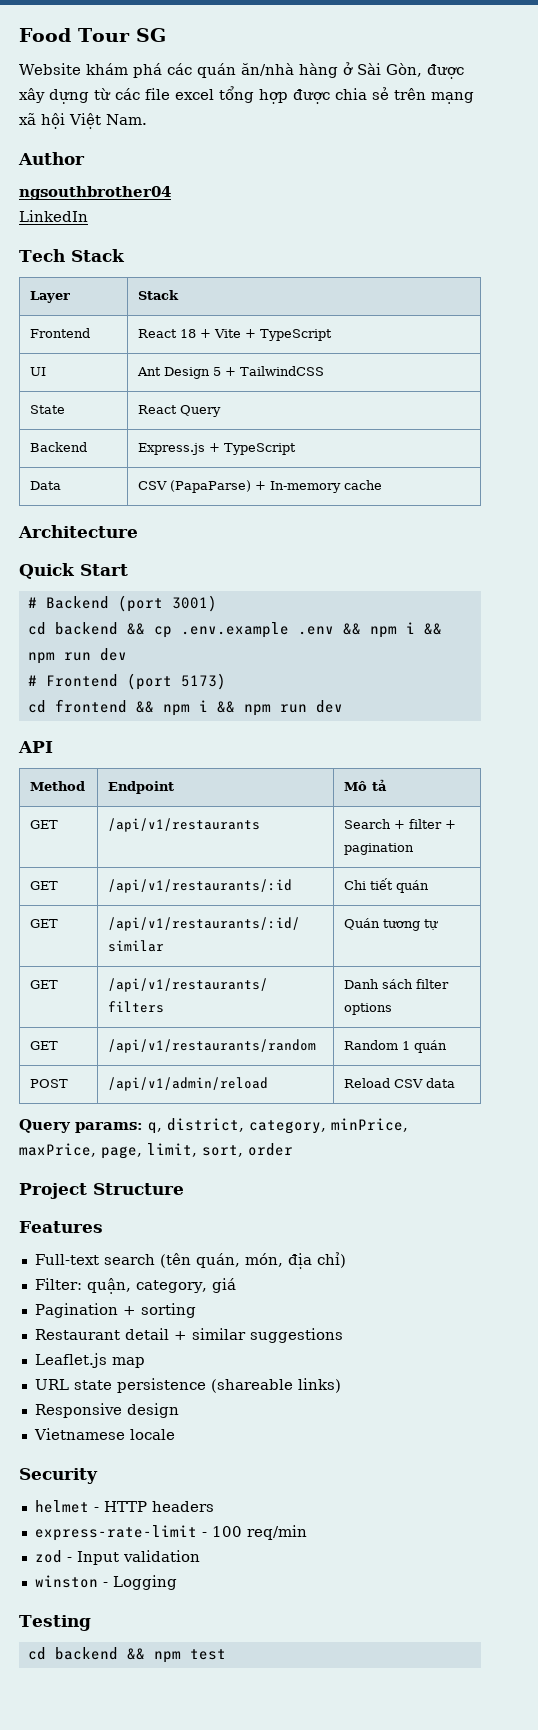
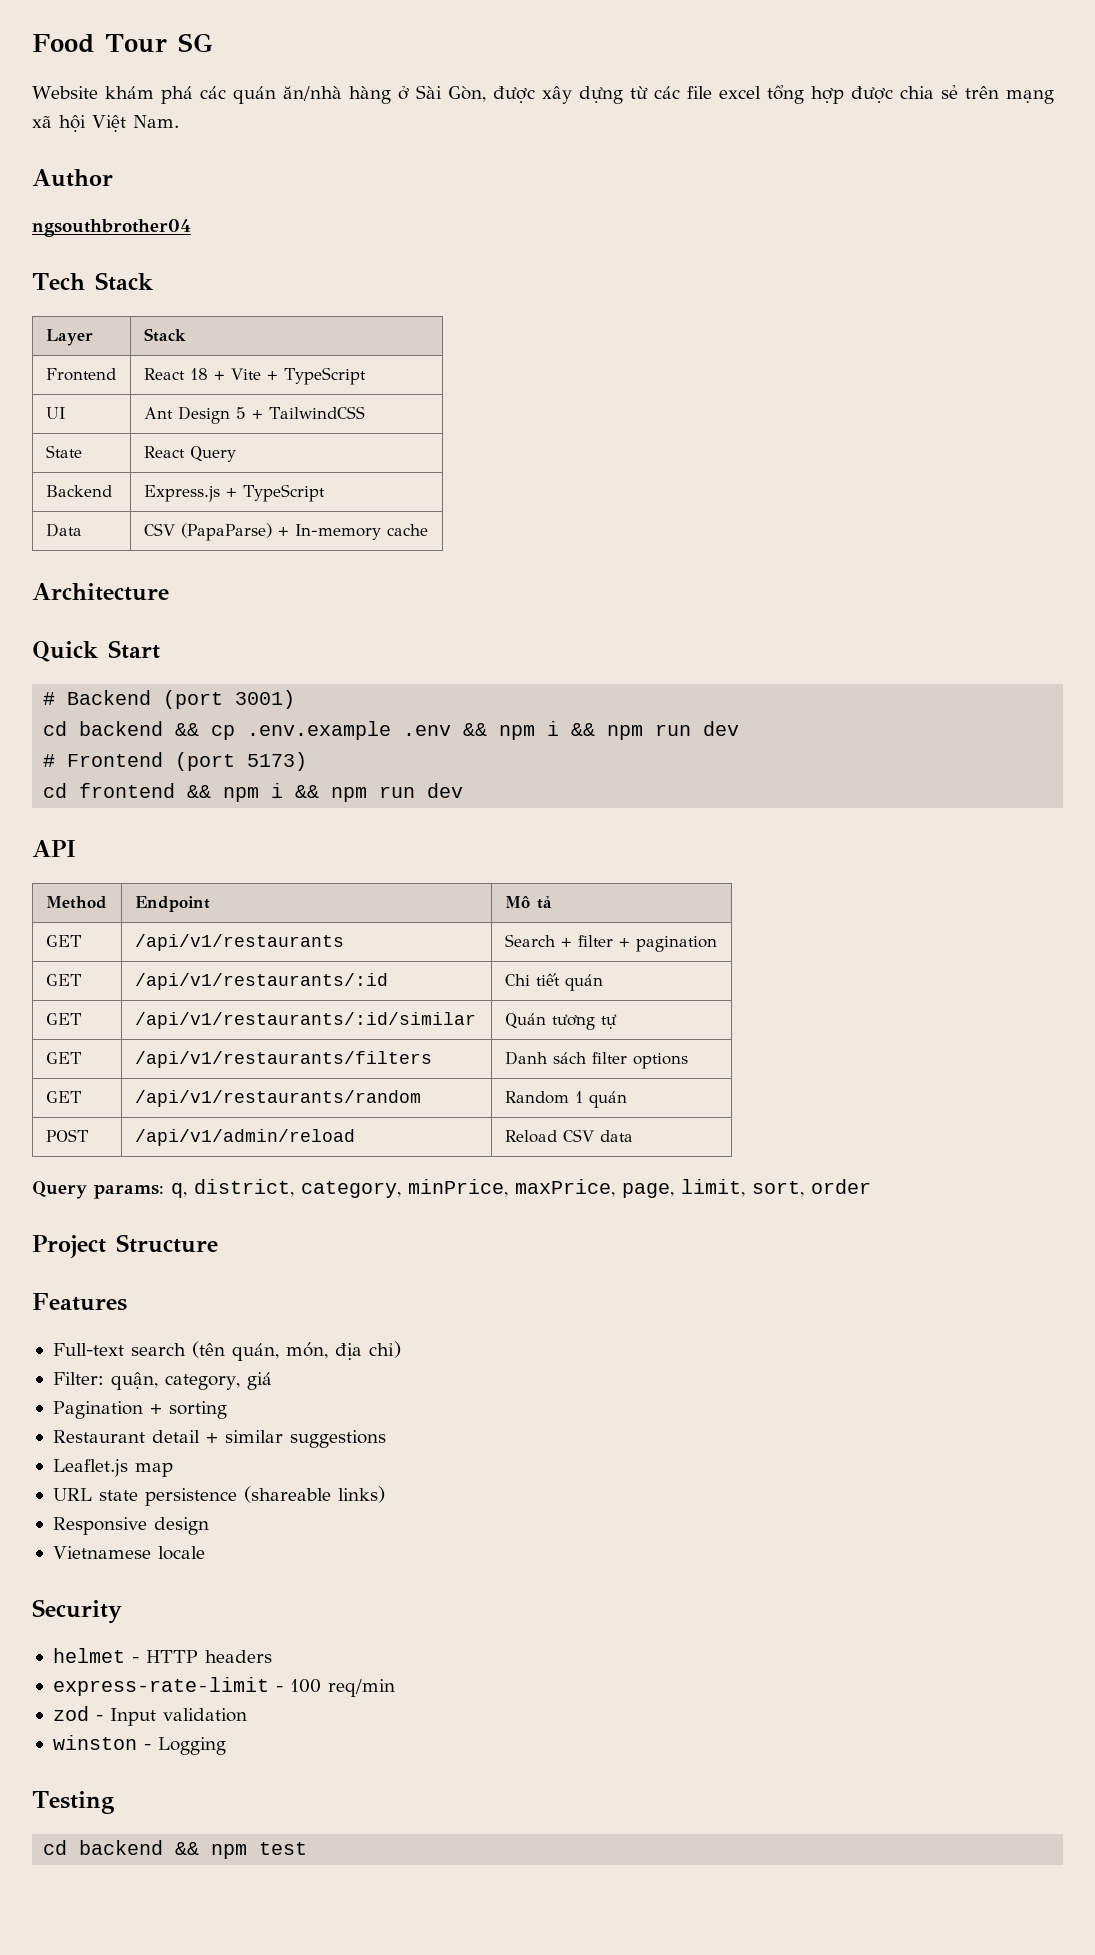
- LinkedIn

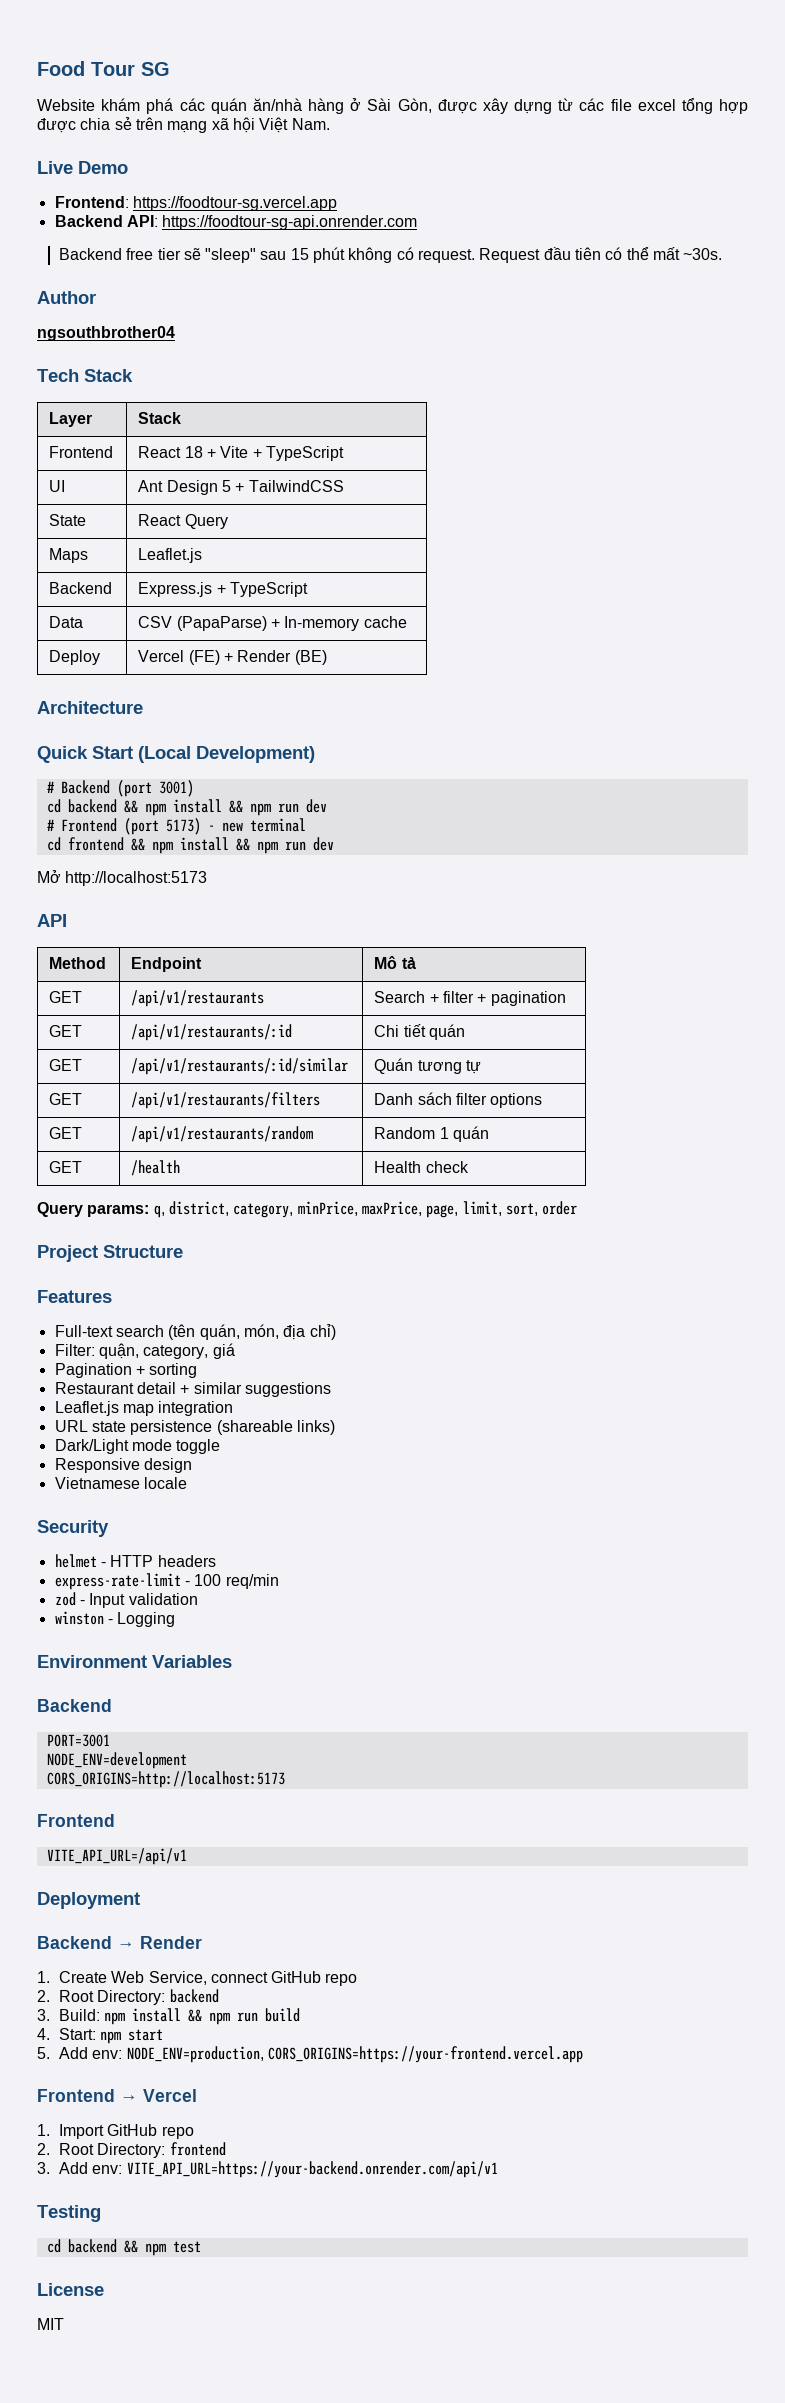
+ Live Demo
+ Frontend: https://foodtour-sg.vercel.app
+ Backend API: https://foodtour-sg-api.onrender.com
+ Backend free tier sẽ "sleep" sau 15 phút không có request. Request đầu tiên có thể mất ~30s.
+ Maps | Leaflet.js
+ Deploy | Vercel (FE) + Render (BE)
- Quick Start
+ Quick Start (Local Development)
- cd backend && cp .env.example .env && npm i && npm run dev
+ cd backend && npm install && npm run dev
- # Frontend (port 5173)
+ # Frontend (port 5173) - new terminal
- cd frontend && npm i && npm run dev
+ cd frontend && npm install && npm run dev
+ Mở http://localhost:5173
- POST | /api/v1/admin/reload | Reload CSV data
+ GET | /health | Health check
- Leaflet.js map
+ Leaflet.js map integration
+ Dark/Light mode toggle
+ Environment Variables
+ Backend
+ PORT=3001
+ NODE_ENV=development
+ CORS_ORIGINS=http://localhost:5173
+ Frontend
+ VITE_API_URL=/api/v1
+ Deployment
+ Backend → Render
+ 1. Create Web Service, connect GitHub repo
+ 2. Root Directory: backend
+ 3. Build: npm install && npm run build
+ 4. Start: npm start
+ 5. Add env: NODE_ENV=production, CORS_ORIGINS=https://your-frontend.vercel.app
+ Frontend → Vercel
+ 1. Import GitHub repo
+ 2. Root Directory: frontend
+ 3. Add env: VITE_API_URL=https://your-backend.onrender.com/api/v1
+ License
+ MIT

